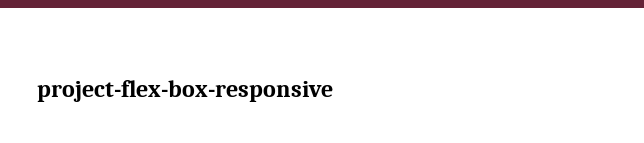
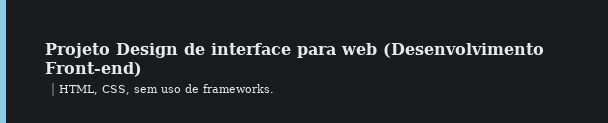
- project-flex-box-responsive
+ Projeto Design de interface para web (Desenvolvimento Front-end)
+ HTML, CSS, sem uso de frameworks.

